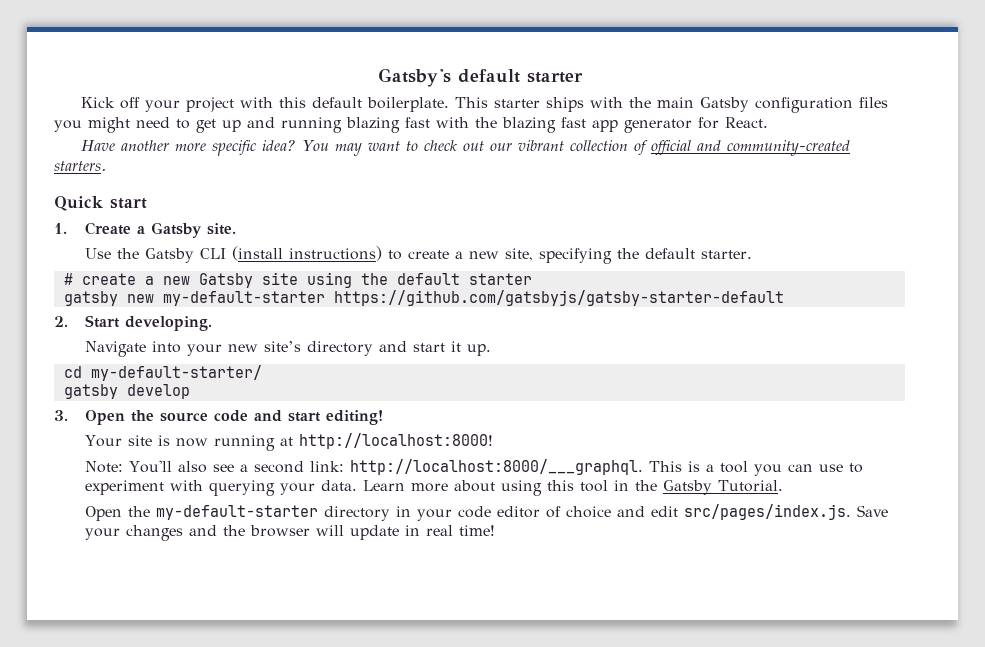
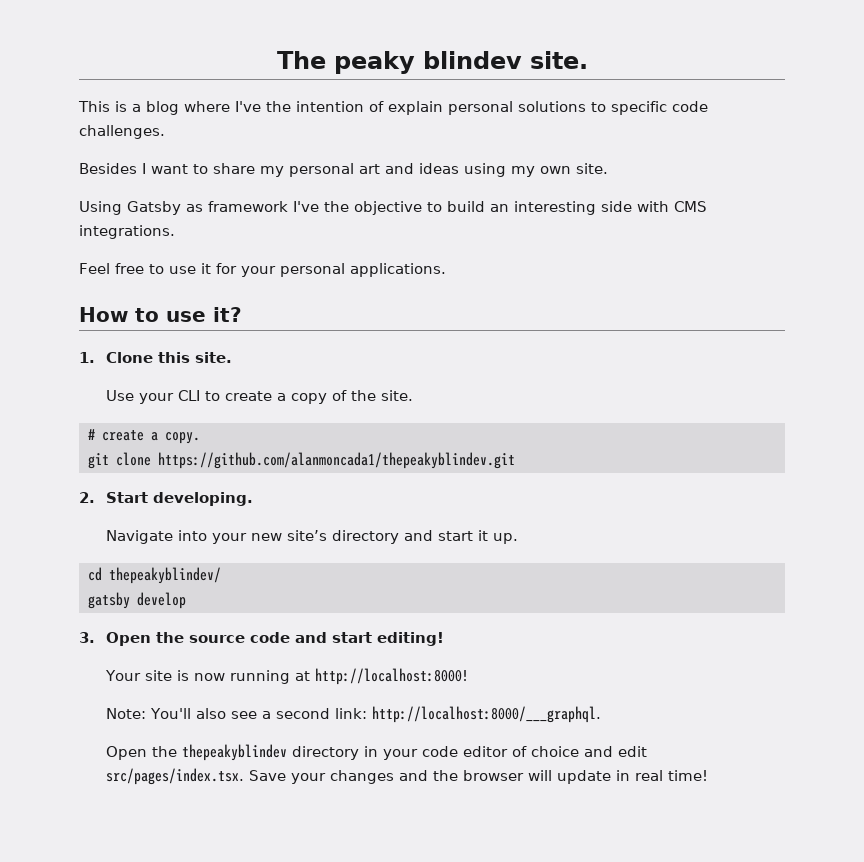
- Gatsby's default starter
- Kick off your project with this default boilerplate. This starter ships with the main Gatsby configuration files you might need to get up and running blazing fast with the blazing fast app generator for React.
- Have another more specific idea? You may want to check out our vibrant collection of official and community-created starters.
- Quick start
- 1. Create a Gatsby site.
- Use the Gatsby CLI (install instructions) to create a new site, specifying the default starter.
- # create a new Gatsby site using the default starter
- gatsby new my-default-starter https://github.com/gatsbyjs/gatsby-starter-default
+ The peaky blindev site.
+ This is a blog where I've the intention of explain personal solutions to specific code challenges.
+ Besides I want to share my personal art and ideas using my own site.
+ Using Gatsby as framework I've the objective to build an interesting side with CMS integrations.
+ Feel free to use it for your personal applications.
+ How to use it?
+ 1. Clone this site.
+ Use your CLI to create a copy of the site.
+ # create a copy.
+ git clone https://github.com/alanmoncada1/thepeakyblindev.git
- cd my-default-starter/
+ cd thepeakyblindev/
- Note: You'll also see a second link: http://localhost:8000/___graphql. This is a tool you can use to experiment with querying your data. Learn more about using this tool in the Gatsby Tutorial.
- Open the my-default-starter directory in your code editor of choice and edit src/pages/index.js. Save your changes and the browser will update in real time!
+ Note: You'll also see a second link: http://localhost:8000/___graphql.
+ Open the thepeakyblindev directory in your code editor of choice and edit src/pages/index.tsx. Save your changes and the browser will update in real time!

